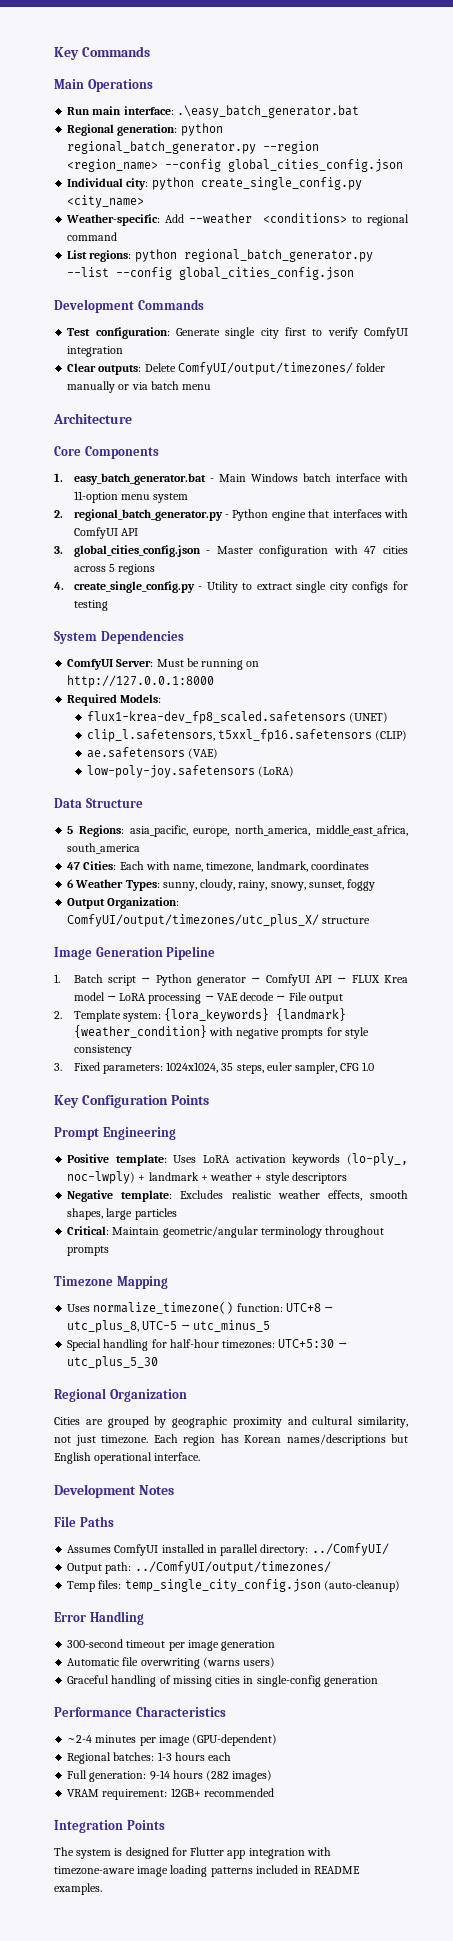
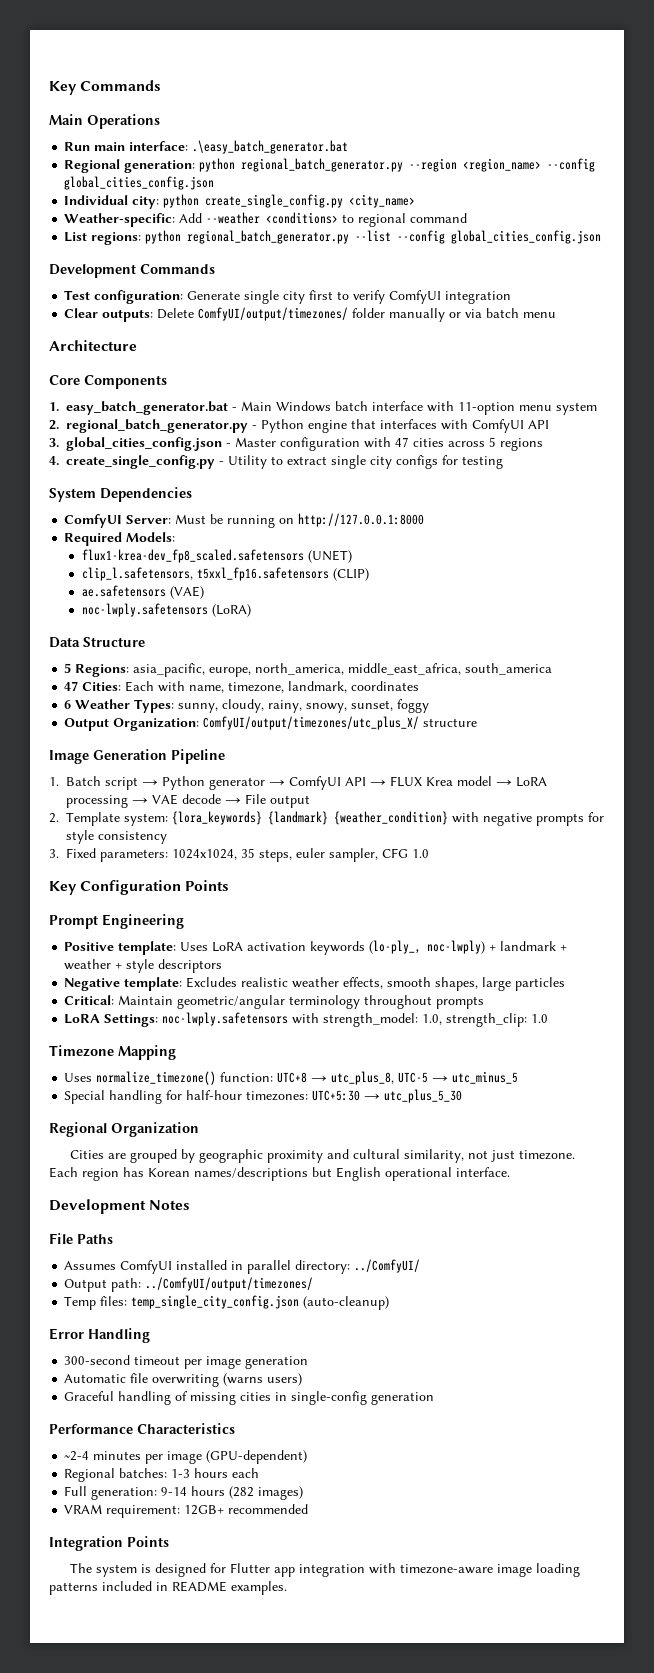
- low-poly-joy.safetensors (LoRA)
+ noc-lwply.safetensors (LoRA)
+ LoRA Settings: noc-lwply.safetensors with strength_model: 1.0, strength_clip: 1.0

